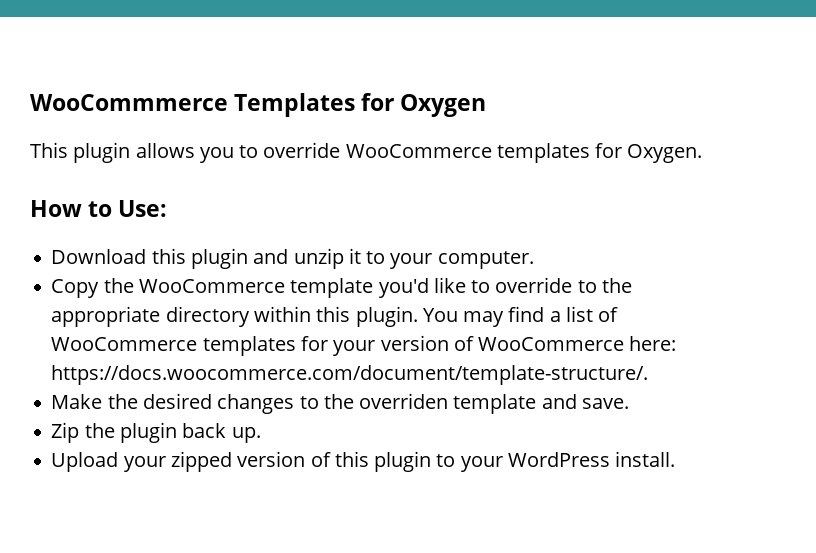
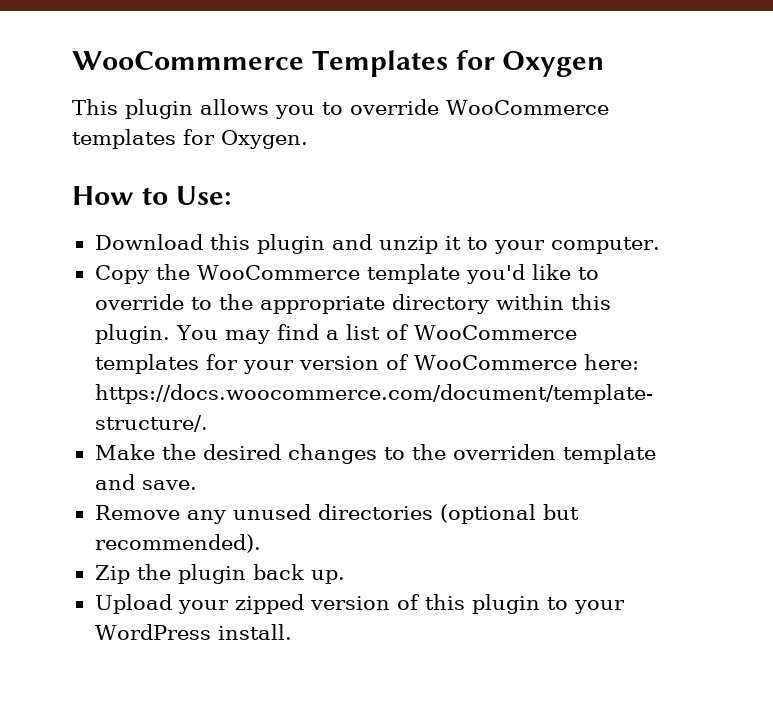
+ Remove any unused directories (optional but recommended).

